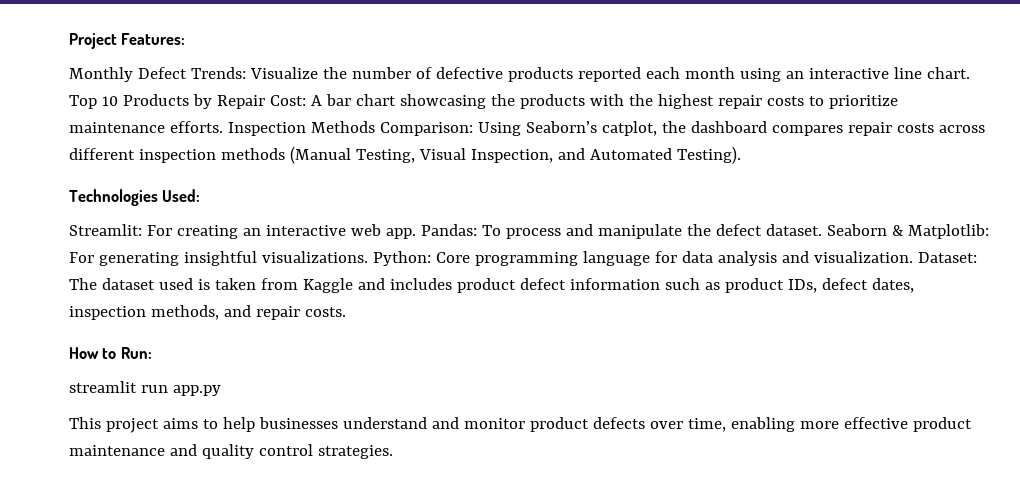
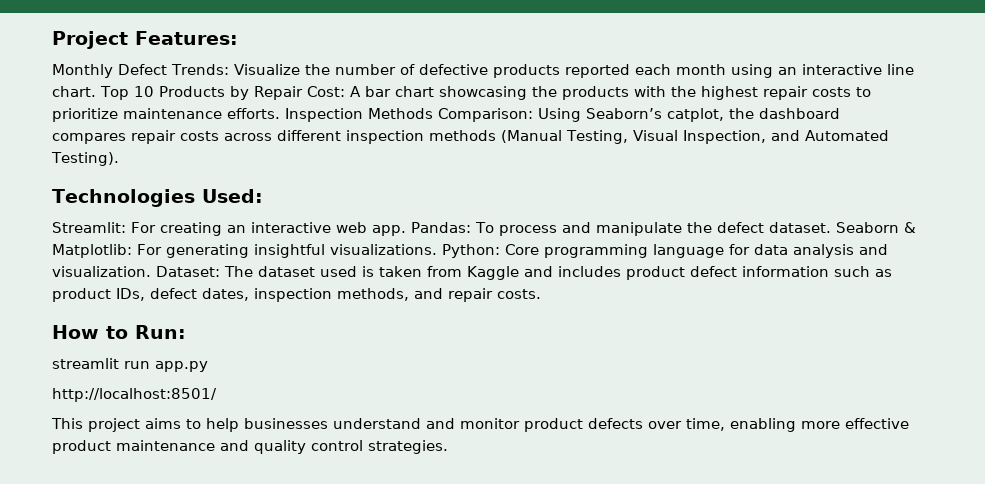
+ http://localhost:8501/

